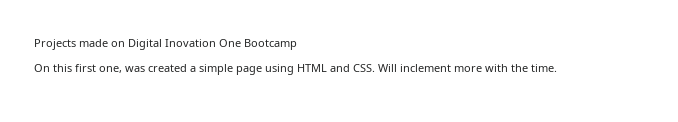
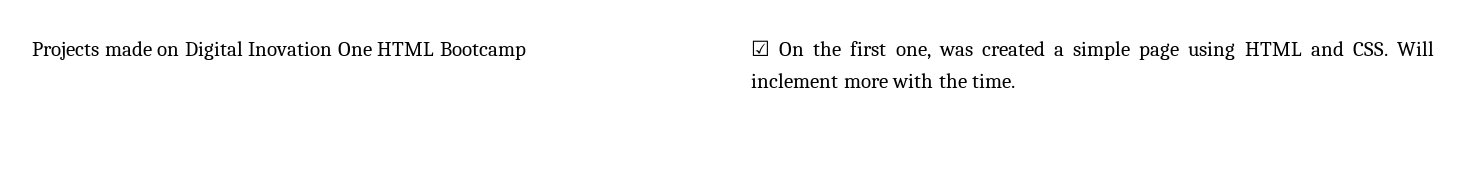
- Projects made on Digital Inovation One Bootcamp
+ Projects made on Digital Inovation One HTML Bootcamp
- On this first one, was created a simple page using HTML and CSS. Will inclement more with the time.
+ ☑ On the first one, was created a simple page using HTML and CSS. Will inclement more with the time.

